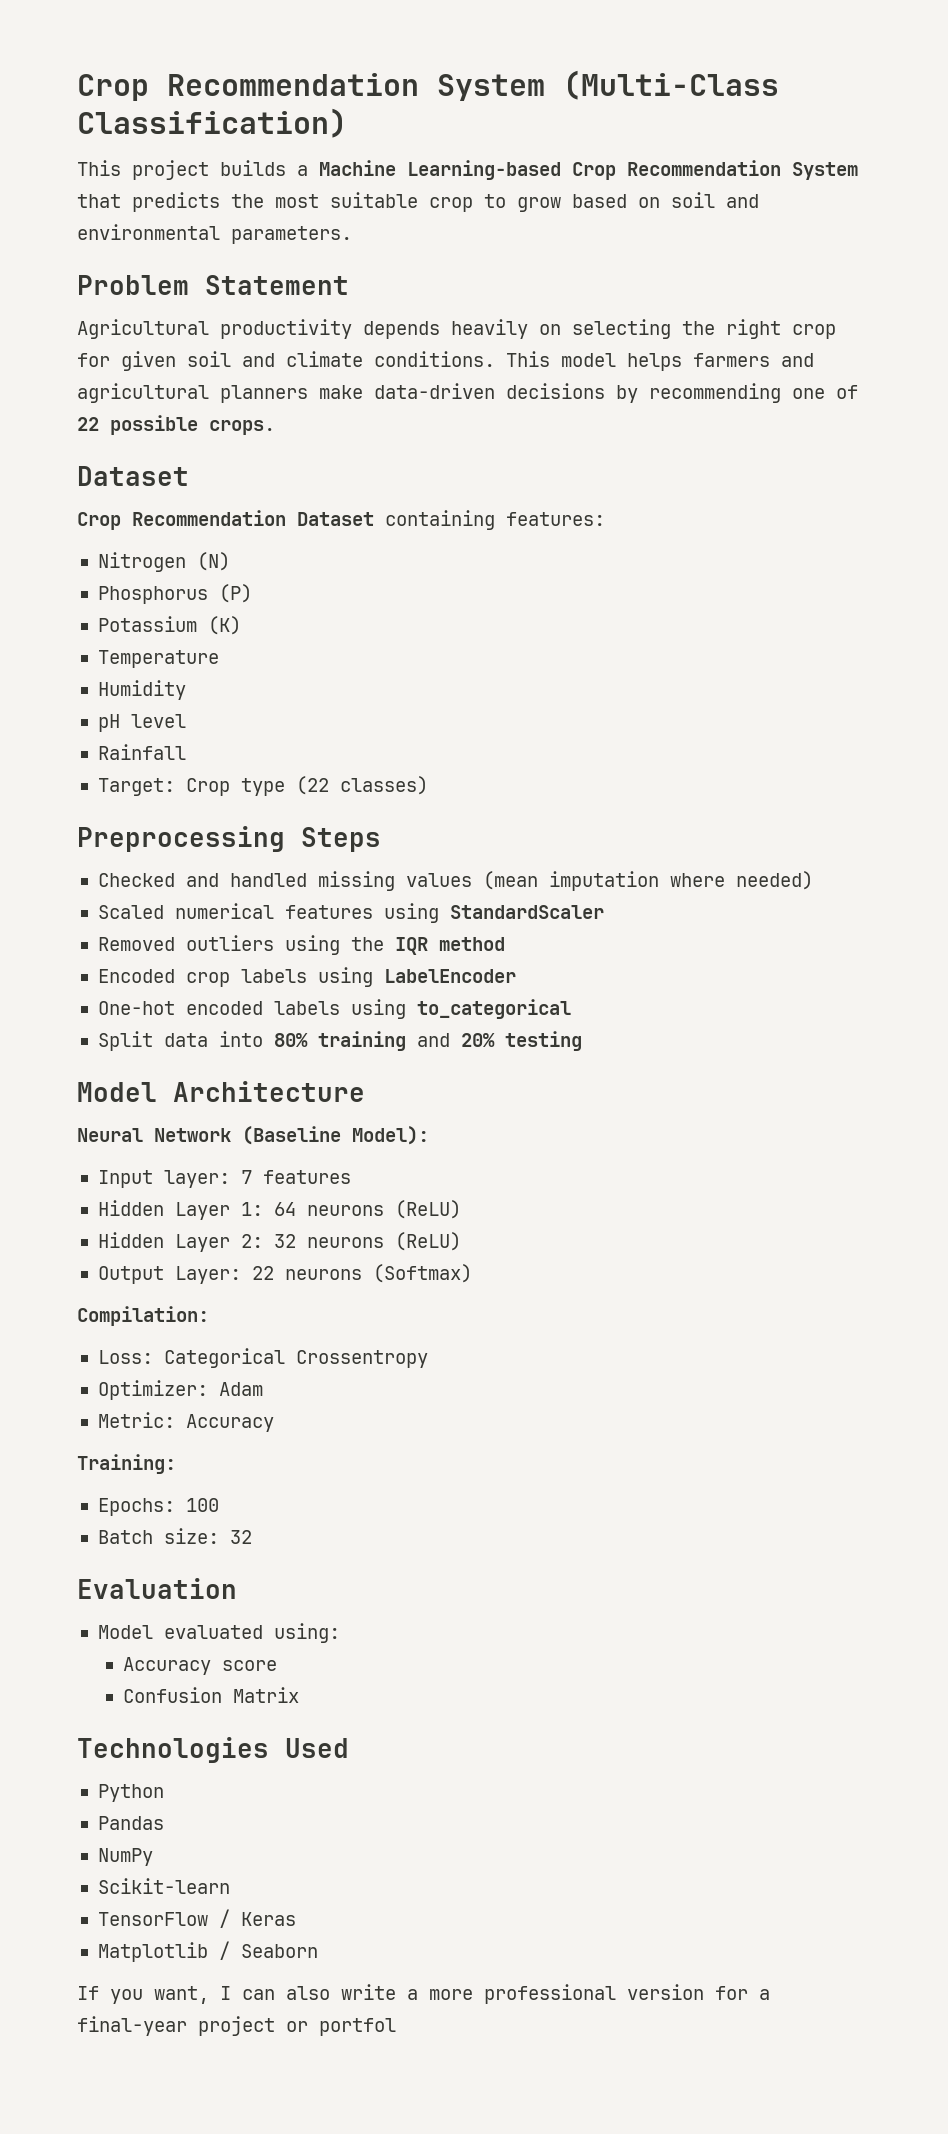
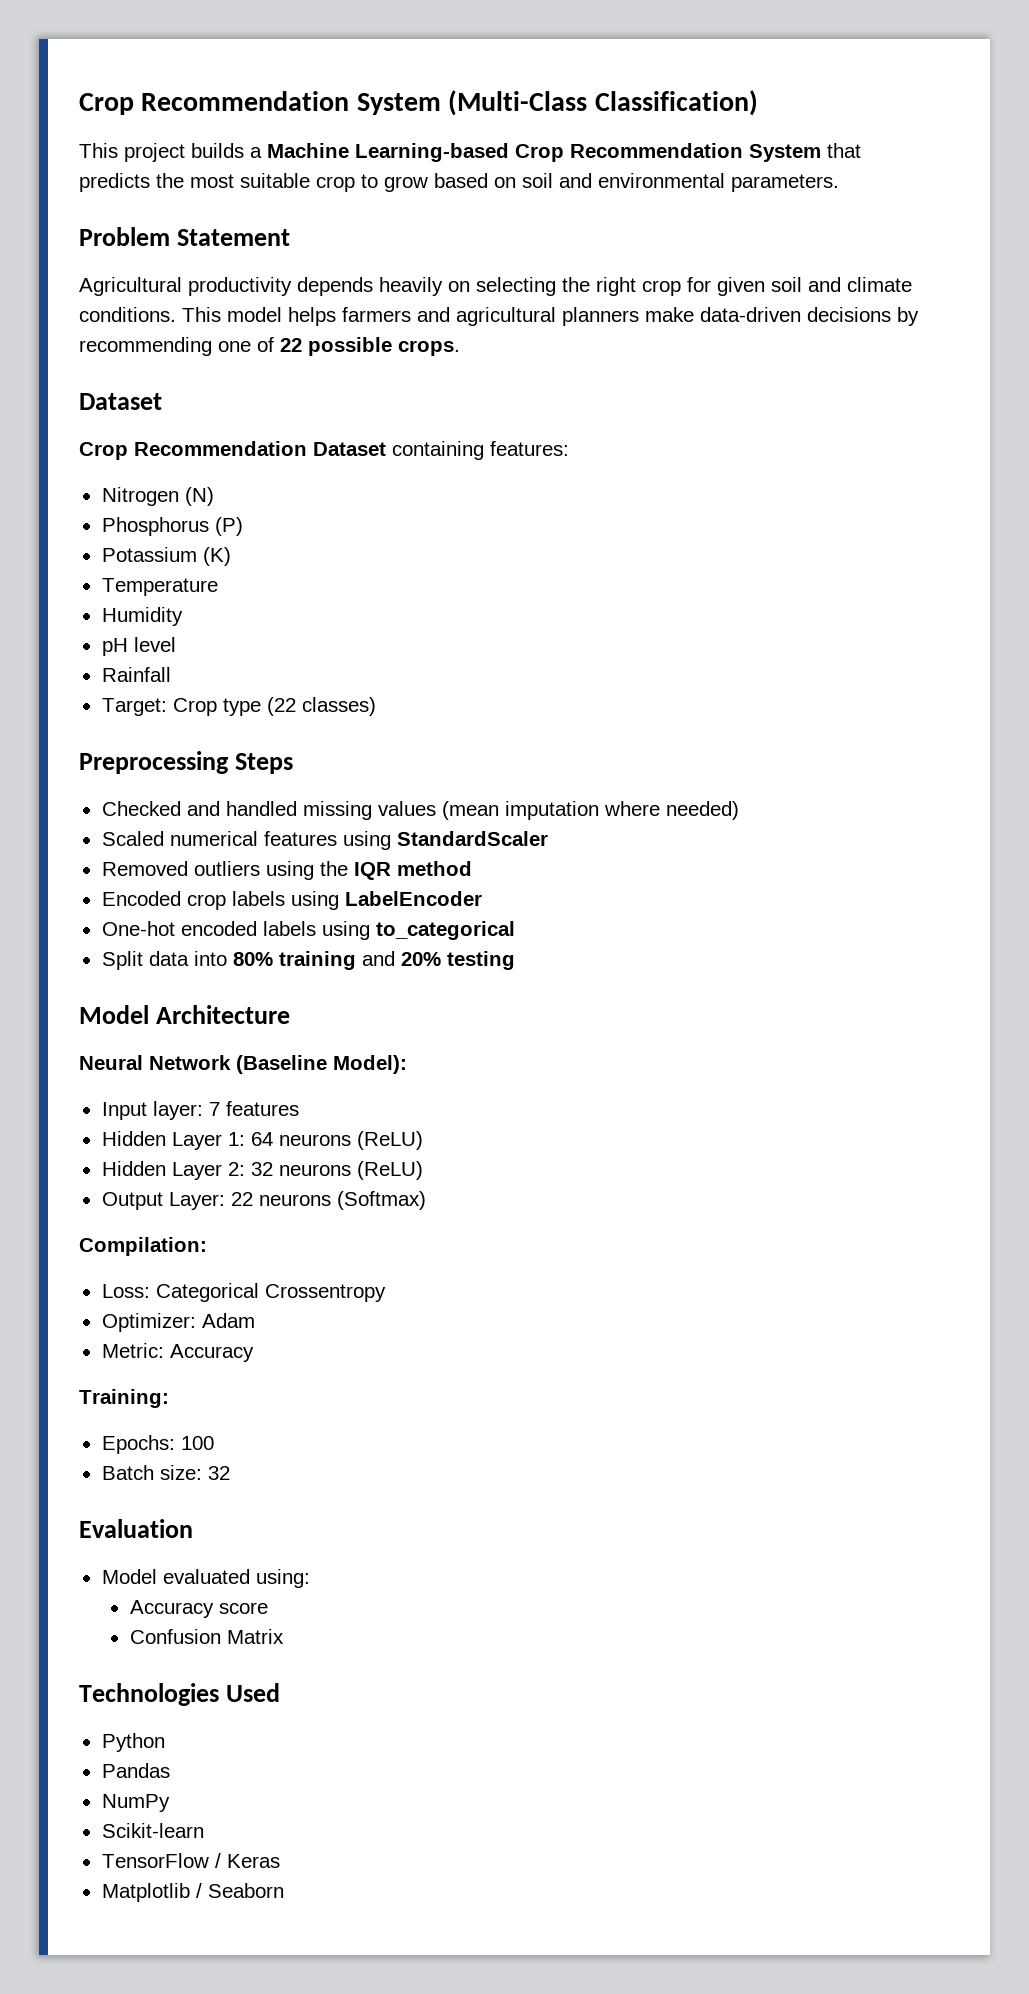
- If you want, I can also write a more professional version for a final-year project or portfol

